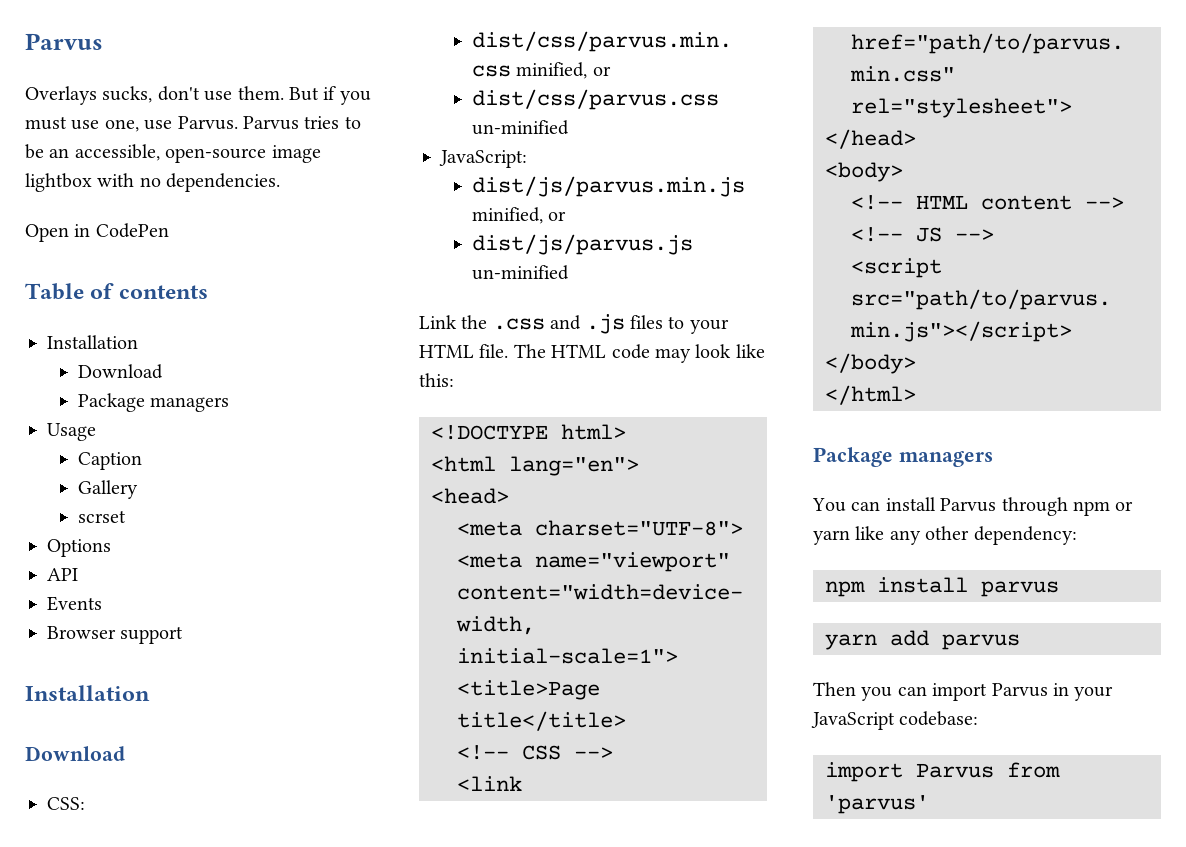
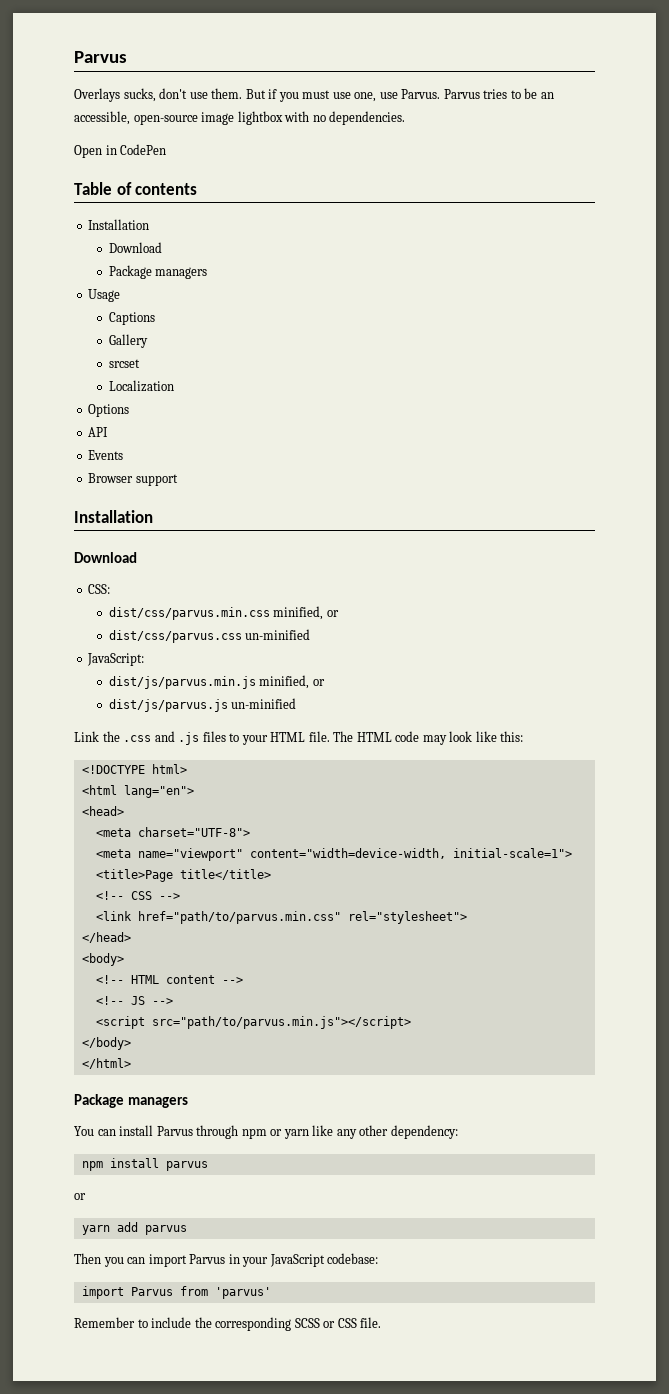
- Caption
+ Captions
- scrset
+ srcset
+ Localization
  npm install parvus
+ or
+ Remember to include the corresponding SCSS or CSS file.

